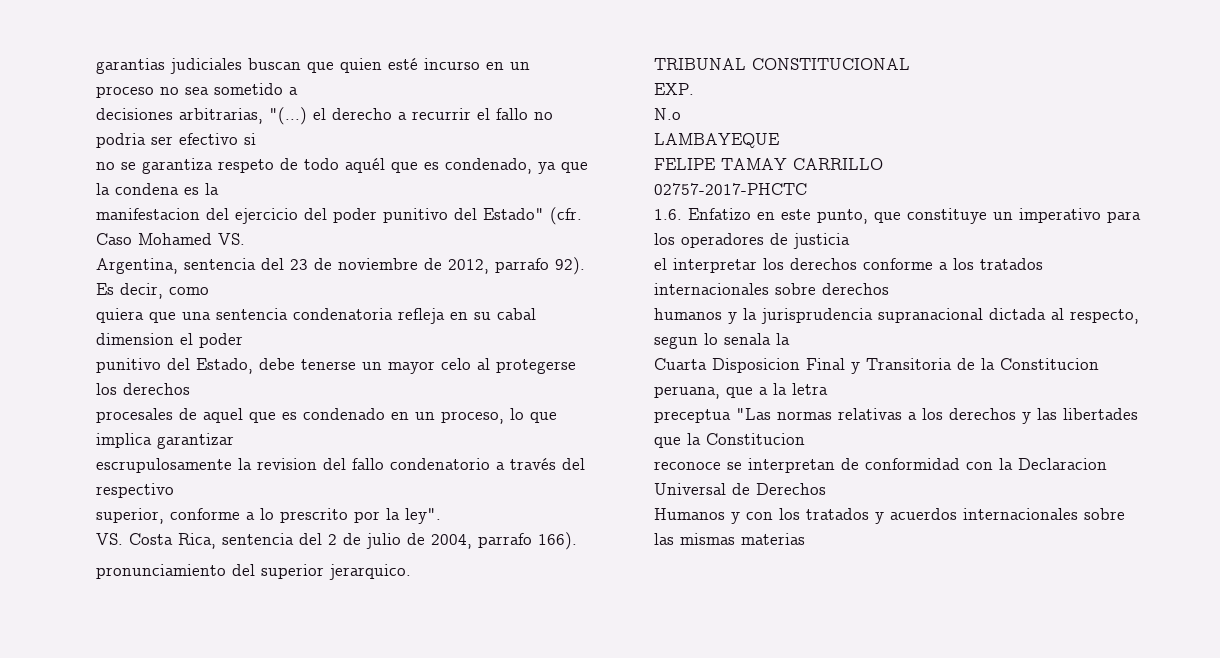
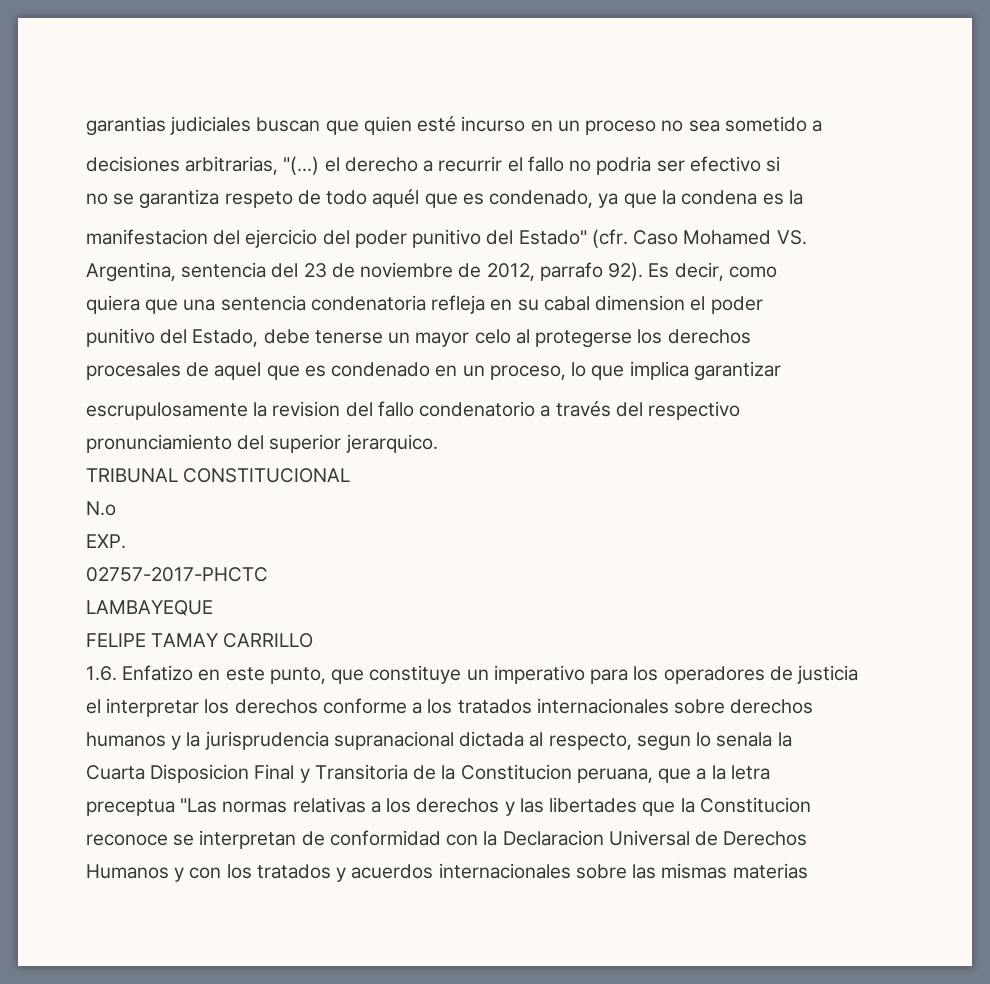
- superior, conforme a lo prescrito por la ley".
- VS. Costa Rica, sentencia del 2 de julio de 2004, parrafo 166).
+ N.o
- N.o
+ 02757-2017-PHCTC
- 02757-2017-PHCTC

